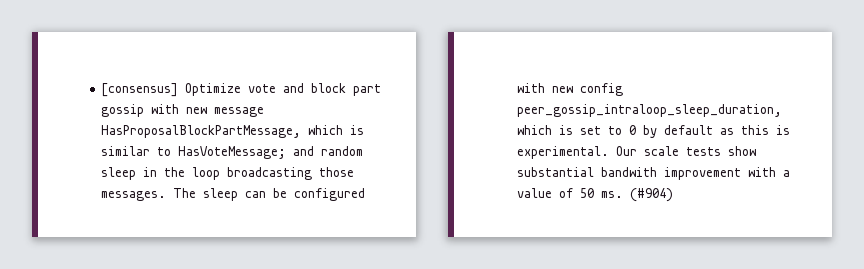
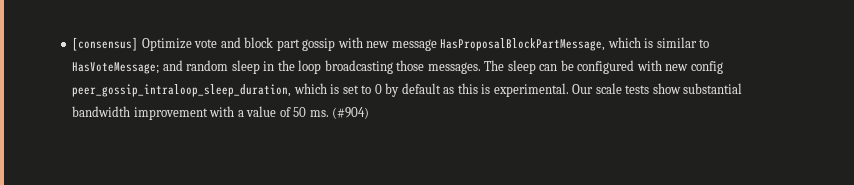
- Our scale tests show substantial bandwith improvement with a value of 50 ms.
+ Our scale tests show substantial bandwidth improvement with a value of 50 ms.

